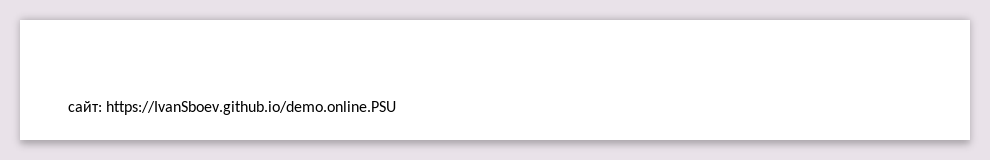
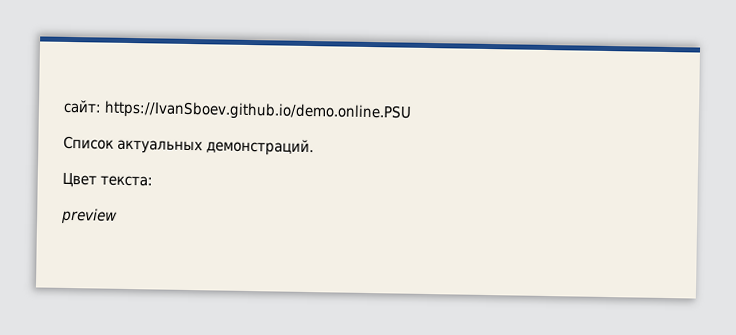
+ Список актуальных демонстраций.
+ Цвет текста:
+ preview

